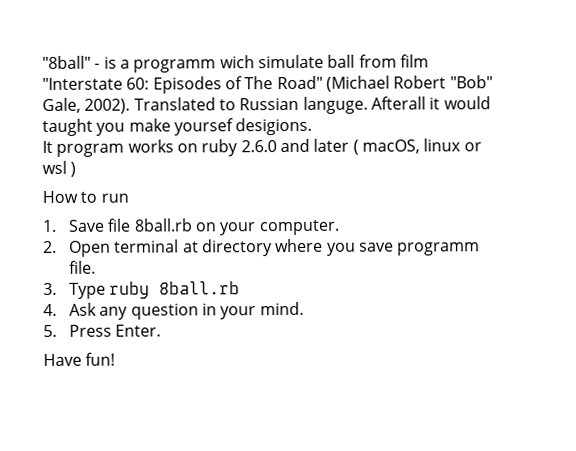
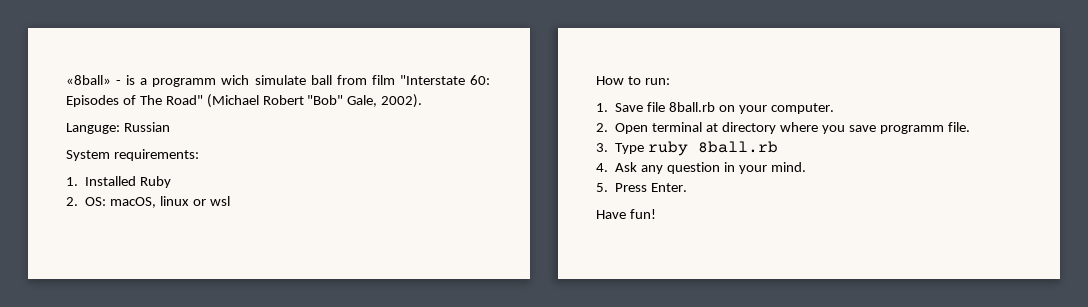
- "8ball" - is a programm wich simulate ball from film "Interstate 60: Episodes of The Road" (Michael Robert "Bob" Gale, 2002). Translated to Russian languge. Afterall it would taught you make yoursef desigions.
- It program works on ruby 2.6.0 and later ( macOS, linux or wsl )
+ «8ball» - is a programm wich simulate ball from film "Interstate 60: Episodes of The Road" (Michael Robert "Bob" Gale, 2002).
+ Languge: Russian
+ System requirements:
+ 1. Installed Ruby
+ 2. OS: macOS, linux or wsl
- How to run
+ How to run:

